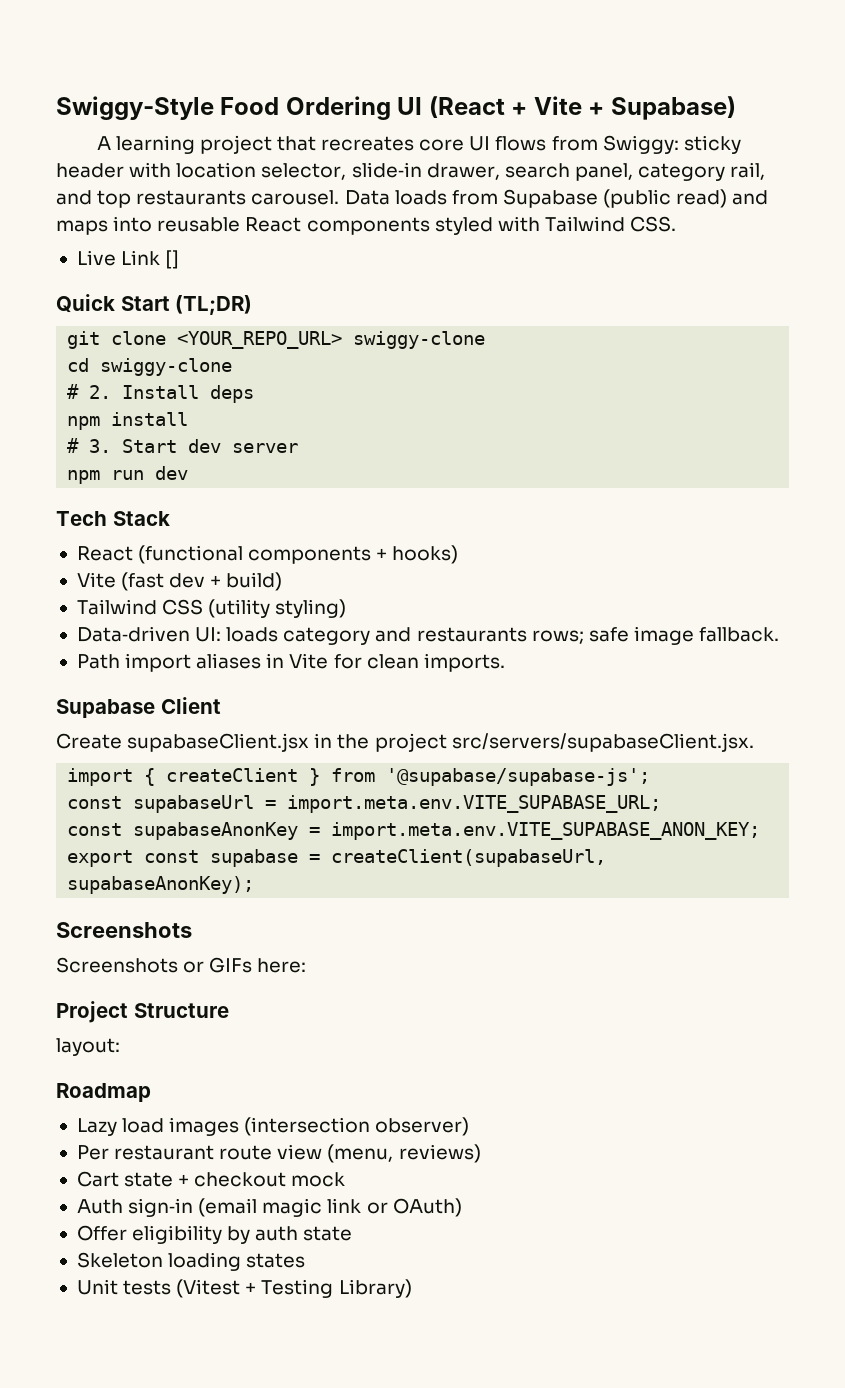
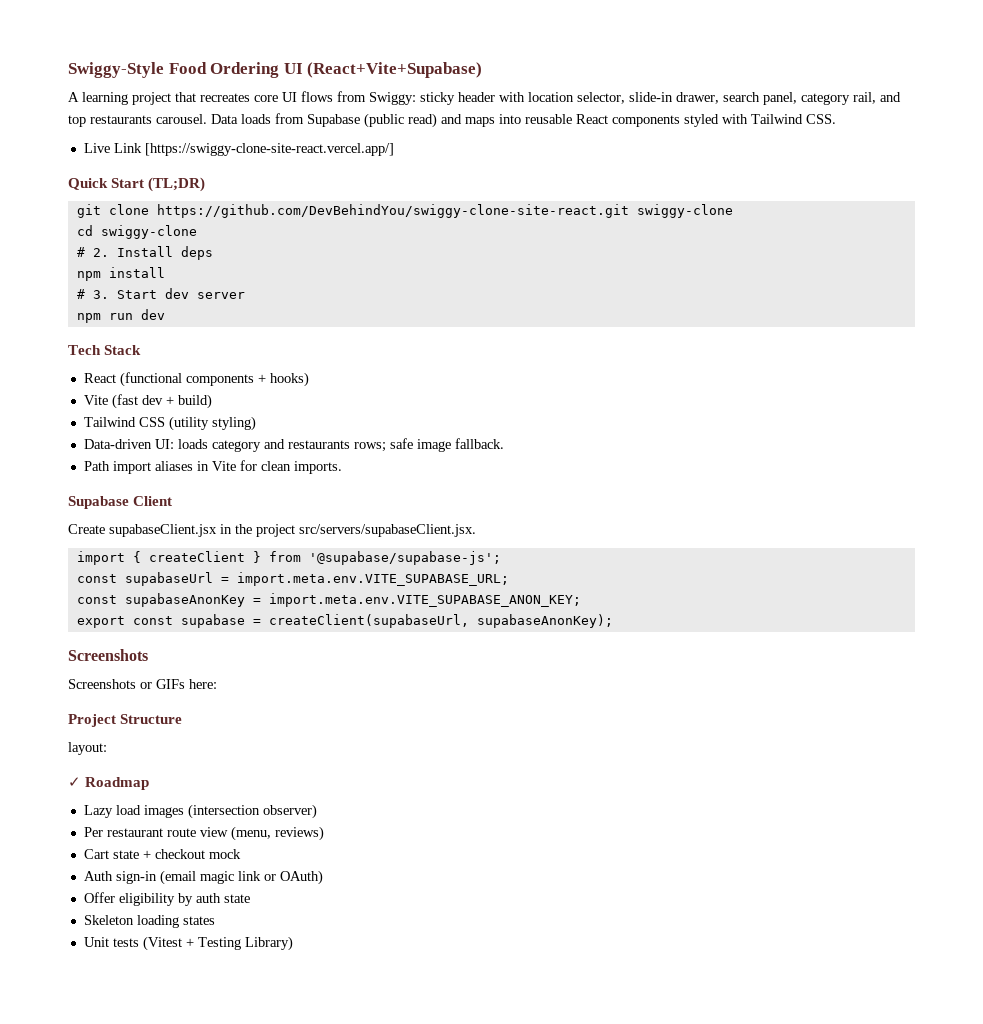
- Swiggy‑Style Food Ordering UI (React + Vite + Supabase)
+ Swiggy‑Style Food Ordering UI (React+Vite+Supabase)
- Live Link []
+ Live Link [https://swiggy-clone-site-react.vercel.app/]
- git clone <YOUR_REPO_URL> swiggy-clone
+ git clone https://github.com/DevBehindYou/swiggy-clone-site-react.git swiggy-clone
- Roadmap
+ ✓ Roadmap

